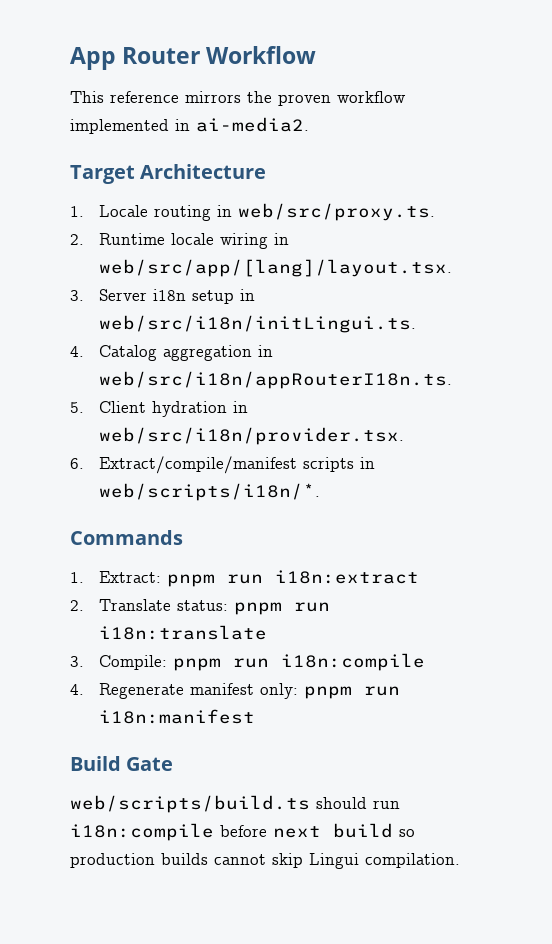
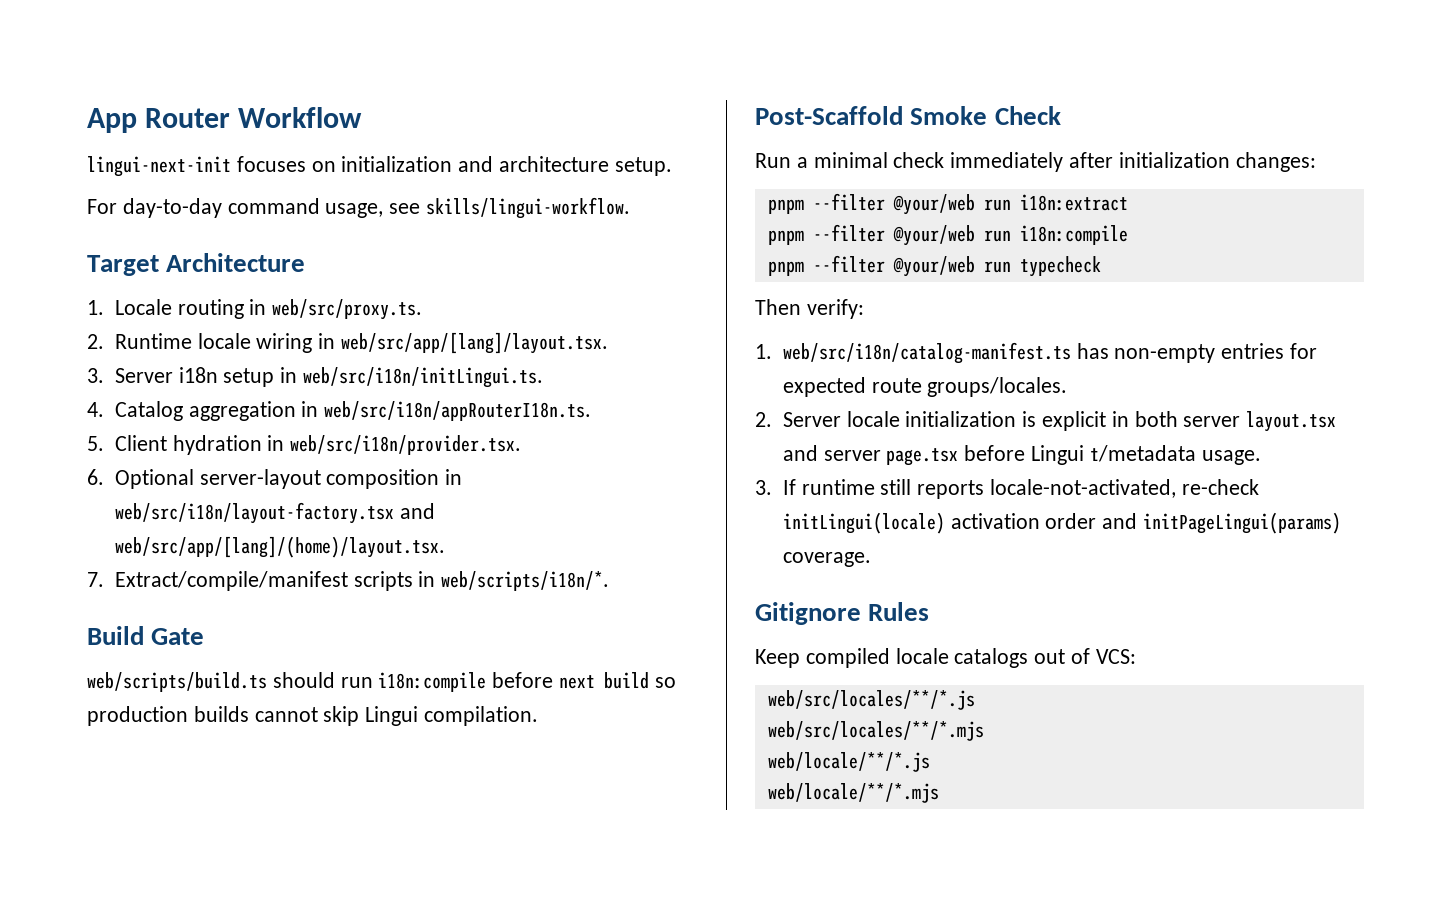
- This reference mirrors the proven workflow implemented in ai-media2.
+ lingui-next-init focuses on initialization and architecture setup.
+ For day-to-day command usage, see skills/lingui-workflow.
- 6. Extract/compile/manifest scripts in web/scripts/i18n/*.
- Commands
- 1. Extract: pnpm run i18n:extract
- 2. Translate status: pnpm run i18n:translate
- 3. Compile: pnpm run i18n:compile
- 4. Regenerate manifest only: pnpm run i18n:manifest
+ 6. Optional server-layout composition in web/src/i18n/layout-factory.tsx and web/src/app/[lang]/(home)/layout.tsx.
+ 7. Extract/compile/manifest scripts in web/scripts/i18n/*.
+ Post-Scaffold Smoke Check
+ Run a minimal check immediately after initialization changes:
+ pnpm --filter @your/web run i18n:extract
+ pnpm --filter @your/web run i18n:compile
+ pnpm --filter @your/web run typecheck
+ Then verify:
+ 1. web/src/i18n/catalog-manifest.ts has non-empty entries for expected route groups/locales.
+ 2. Server locale initialization is explicit in both server layout.tsx and server page.tsx before Lingui t/metadata usage.
+ 3. If runtime still reports locale-not-activated, re-check initLingui(locale) activation order and initPageLingui(params) coverage.
+ Gitignore Rules
+ Keep compiled locale catalogs out of VCS:
+ web/src/locales/**/*.js
+ web/src/locales/**/*.mjs
+ web/locale/**/*.js
+ web/locale/**/*.mjs

